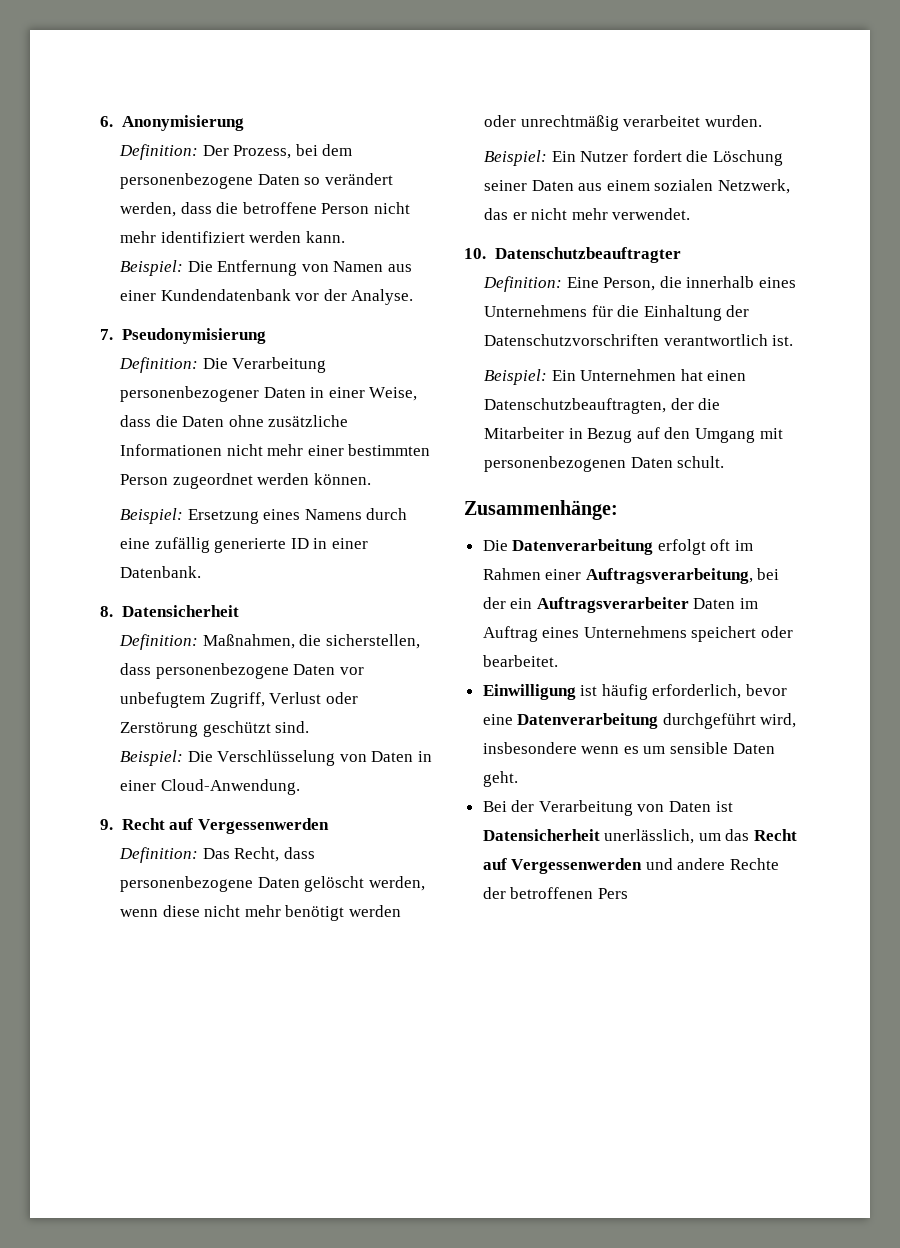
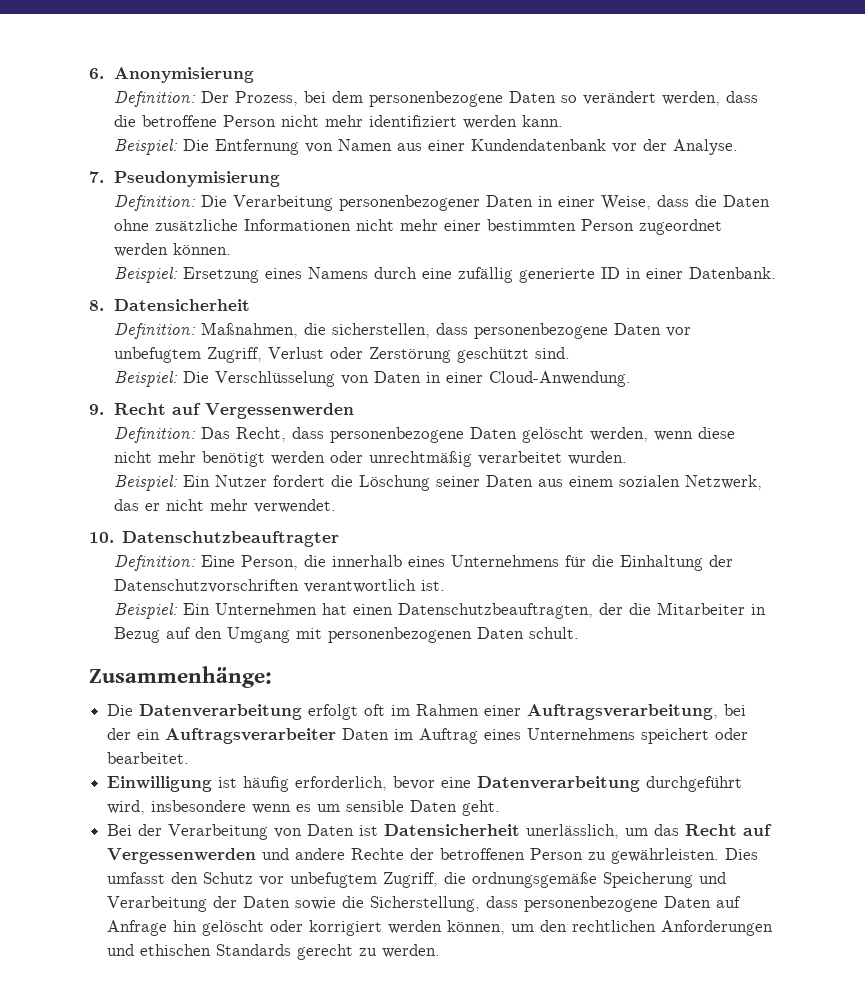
- Bei der Verarbeitung von Daten ist Datensicherheit unerlässlich, um das Recht auf Vergessenwerden und andere Rechte der betroffenen Pers
+ Bei der Verarbeitung von Daten ist Datensicherheit unerlässlich, um das Recht auf Vergessenwerden und andere Rechte der betroffenen Person zu gewährleisten. Dies umfasst den Schutz vor unbefugtem Zugriff, die ordnungsgemäße Speicherung und Verarbeitung der Daten sowie die Sicherstellung, dass personenbezogene Daten auf Anfrage hin gelöscht oder korrigiert werden können, um den rechtlichen Anforderungen und ethischen Standards gerecht zu werden.

